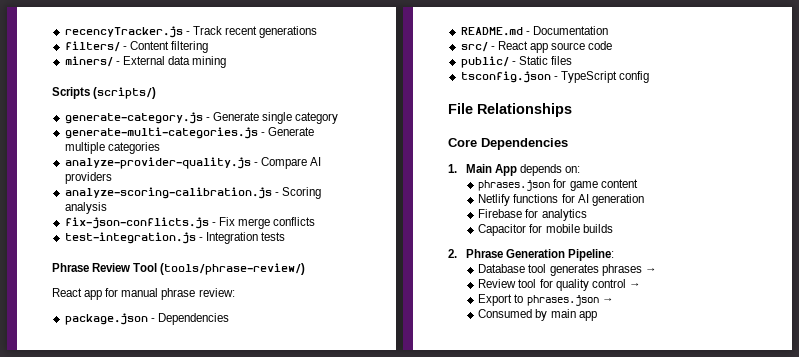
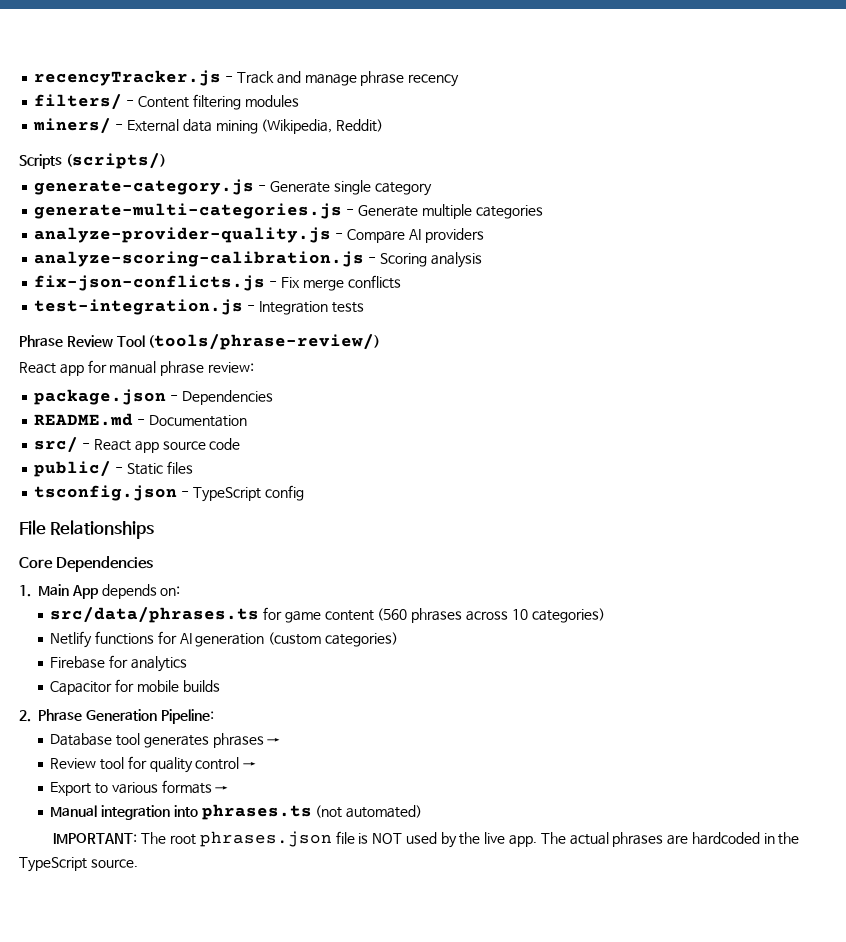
- recencyTracker.js - Track recent generations
+ recencyTracker.js - Track and manage phrase recency
- filters/ - Content filtering
+ filters/ - Content filtering modules
- miners/ - External data mining
+ miners/ - External data mining (Wikipedia, Reddit)
- phrases.json for game content
+ src/data/phrases.ts for game content (560 phrases across 10 categories)
- Netlify functions for AI generation
+ Netlify functions for AI generation (custom categories)
- Export to phrases.json →
- Consumed by main app
+ Export to various formats →
+ Manual integration into phrases.ts (not automated)
+ IMPORTANT: The root phrases.json file is NOT used by the live app. The actual phrases are hardcoded in the TypeScript source.

